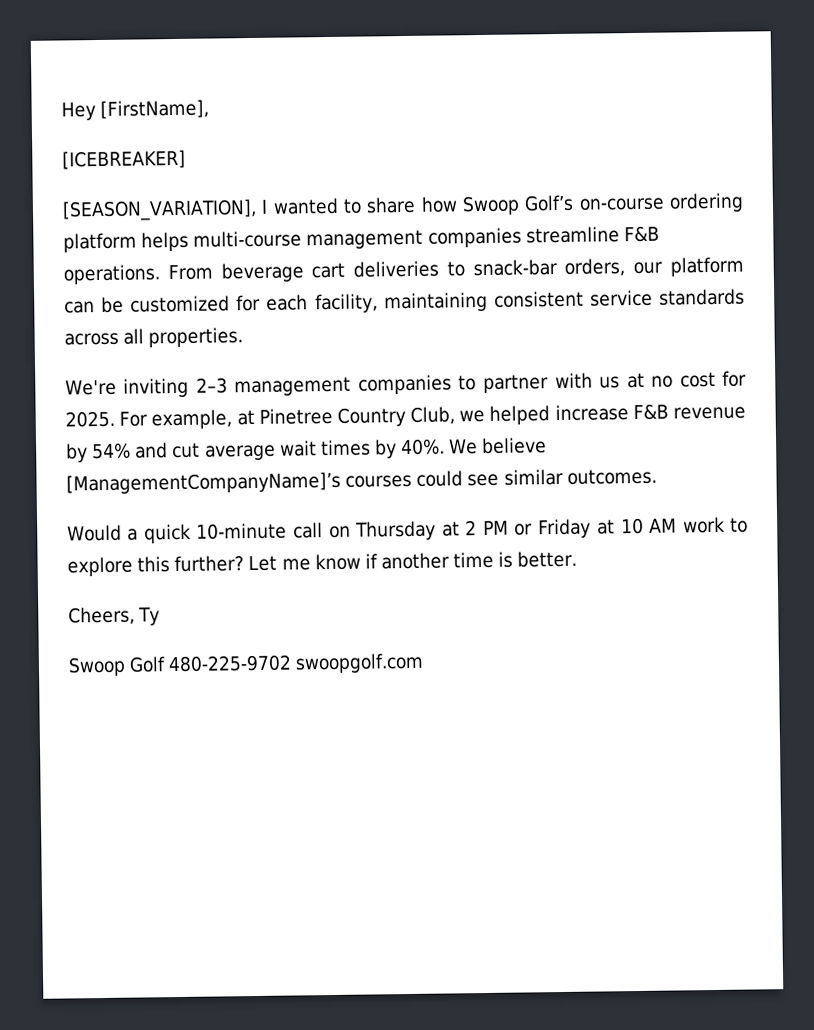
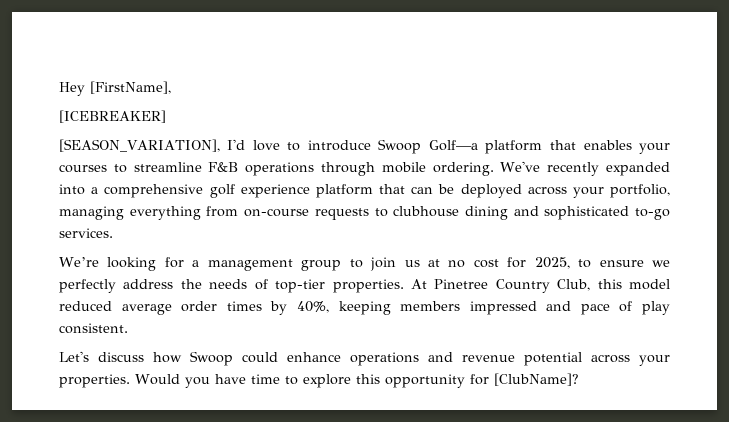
- [SEASON_VARIATION], I wanted to share how Swoop Golf’s on-course ordering platform helps multi-course management companies streamline F&B operations. From beverage cart deliveries to snack-bar orders, our platform can be customized for each facility, maintaining consistent service standards across all properties.
- We're inviting 2–3 management companies to partner with us at no cost for 2025. For example, at Pinetree Country Club, we helped increase F&B revenue by 54% and cut average wait times by 40%. We believe [ManagementCompanyName]’s courses could see similar outcomes.
- Would a quick 10-minute call on Thursday at 2 PM or Friday at 10 AM work to explore this further? Let me know if another time is better.
- Cheers, Ty
- Swoop Golf 480-225-9702 swoopgolf.com
+ [SEASON_VARIATION], I'd love to introduce Swoop Golf—a platform that enables your courses to streamline F&B operations through mobile ordering. We've recently expanded into a comprehensive golf experience platform that can be deployed across your portfolio, managing everything from on-course requests to clubhouse dining and sophisticated to-go services.
+ We’re looking for a management group to join us at no cost for 2025, to ensure we perfectly address the needs of top-tier properties. At Pinetree Country Club, this model reduced average order times by 40%, keeping members impressed and pace of play consistent.
+ Let's discuss how Swoop could enhance operations and revenue potential across your properties. Would you have time to explore this opportunity for [ClubName]?

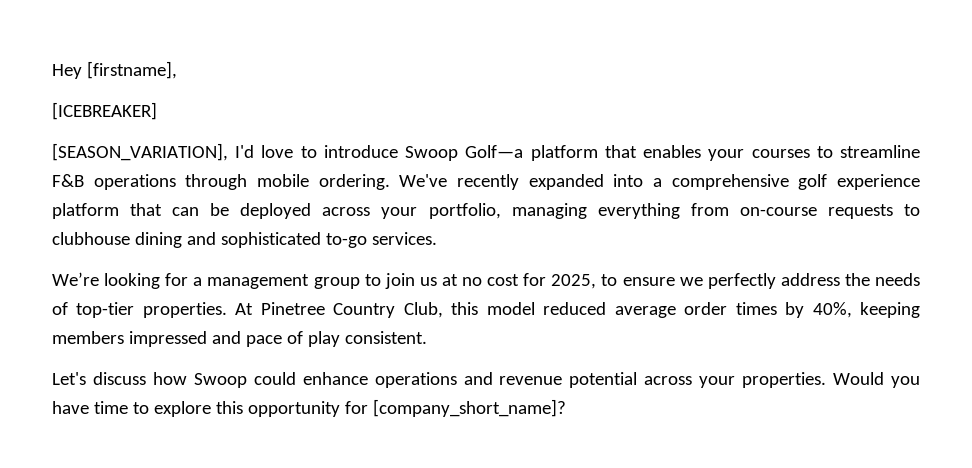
- Hey [FirstName],
+ Hey [firstname],
- Would you have time to explore this opportunity for [ClubName]?
+ Would you have time to explore this opportunity for [company_short_name]?

